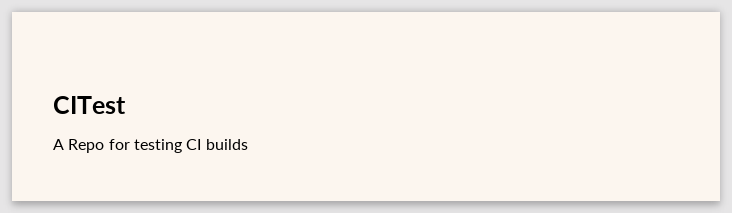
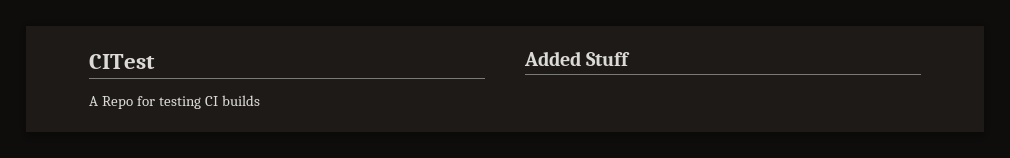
+ Added Stuff

